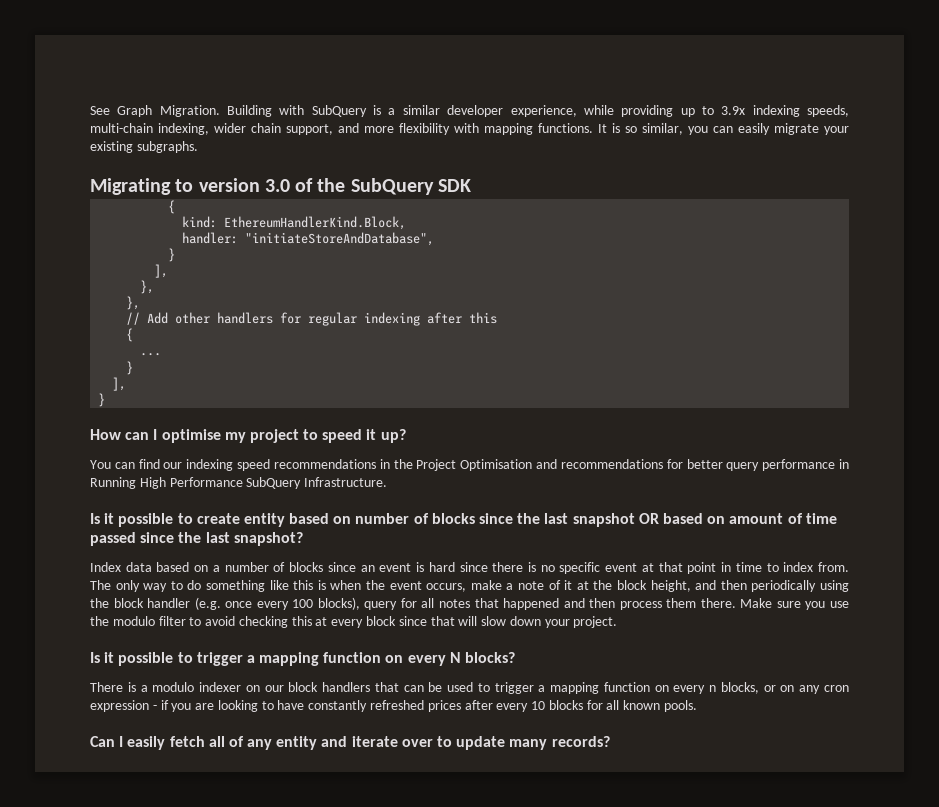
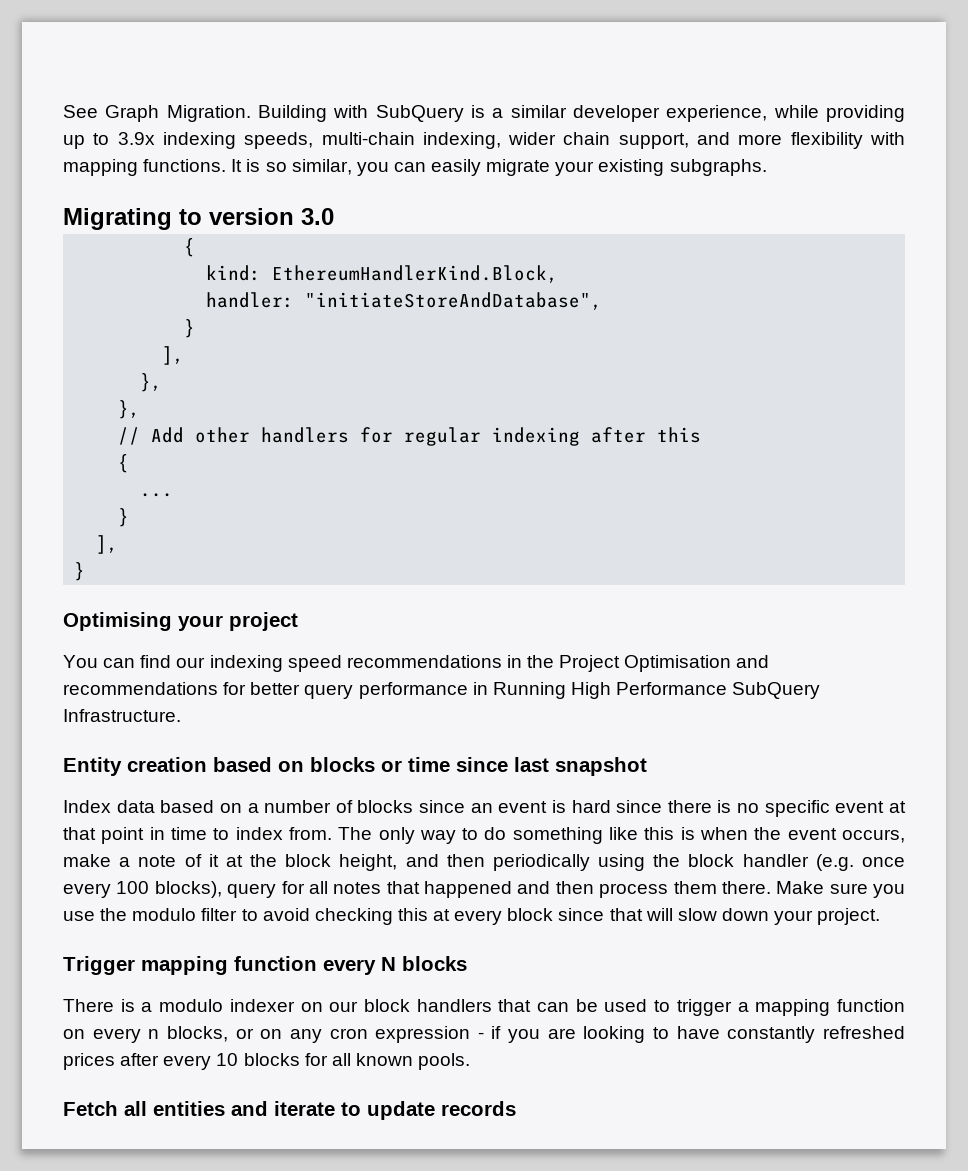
- Migrating to version 3.0 of the SubQuery SDK
+ Migrating to version 3.0
- How can I optimise my project to speed it up?
+ Optimising your project
- Is it possible to create entity based on number of blocks since the last snapshot OR based on amount of time passed since the last snapshot?
+ Entity creation based on blocks or time since last snapshot
- Is it possible to trigger a mapping function on every N blocks?
+ Trigger mapping function every N blocks
- Can I easily fetch all of any entity and iterate over to update many records?
+ Fetch all entities and iterate to update records

